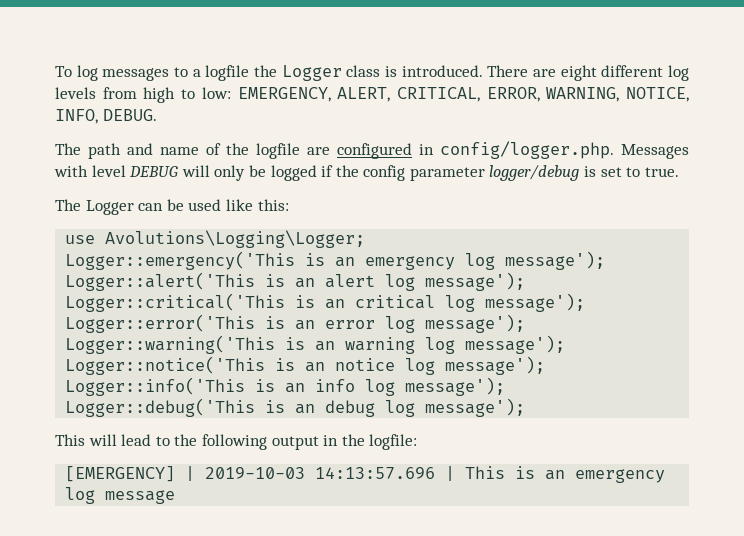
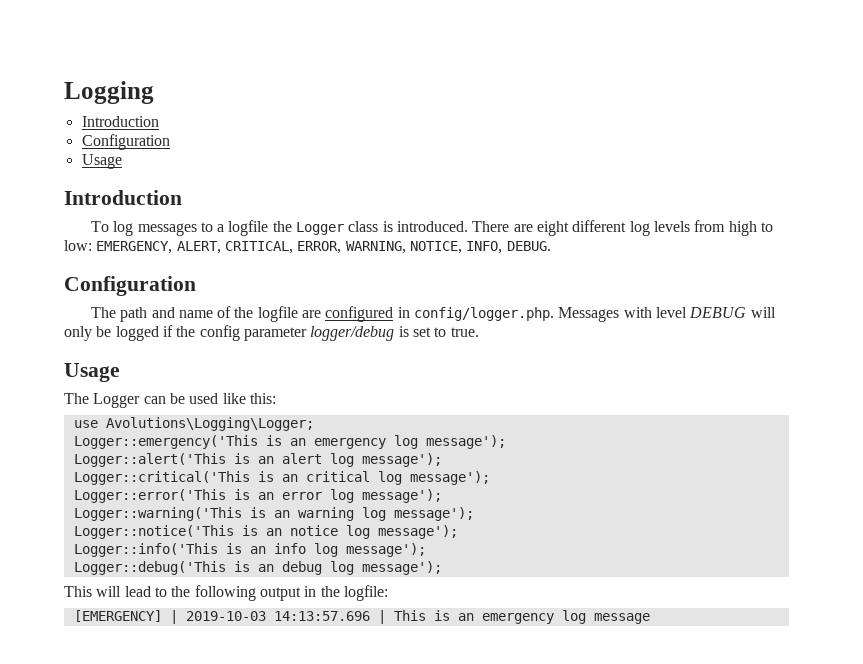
+ Logging
+ Introduction
+ Configuration
+ Usage
+ Introduction
  There are eight different log levels from high to low: EMERGENCY, ALERT, CRITICAL, ERROR, WARNING, NOTICE, INFO, DEBUG.
+ Configuration
  The path and name of the logfile are configured in config/logger.php. Messages with level DEBUG will only be logged if the config parameter logger/debug is set to true.
+ Usage

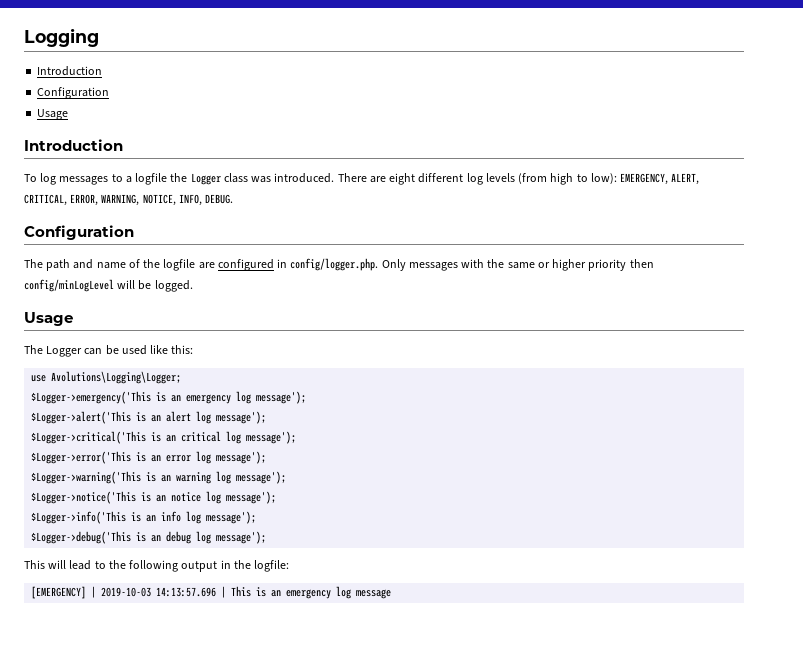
- To log messages to a logfile the Logger class is introduced.
+ To log messages to a logfile the Logger class was introduced.
- There are eight different log levels from high to low: EMERGENCY, ALERT, CRITICAL, ERROR, WARNING, NOTICE, INFO, DEBUG.
+ There are eight different log levels (from high to low): EMERGENCY, ALERT, CRITICAL, ERROR, WARNING, NOTICE, INFO, DEBUG.
- The path and name of the logfile are configured in config/logger.php. Messages with level DEBUG will only be logged if the config parameter logger/debug is set to true.
+ The path and name of the logfile are configured in config/logger.php. Only messages with the same or higher priority then config/minLogLevel will be logged.
- Logger::emergency('This is an emergency log message');
+ $Logger->emergency('This is an emergency log message');
- Logger::alert('This is an alert log message');
+ $Logger->alert('This is an alert log message');
- Logger::critical('This is an critical log message');
+ $Logger->critical('This is an critical log message');
- Logger::error('This is an error log message');
+ $Logger->error('This is an error log message');
- Logger::warning('This is an warning log message');
+ $Logger->warning('This is an warning log message');
- Logger::notice('This is an notice log message');
+ $Logger->notice('This is an notice log message');
- Logger::info('This is an info log message');
+ $Logger->info('This is an info log message');
- Logger::debug('This is an debug log message');
+ $Logger->debug('This is an debug log message');

